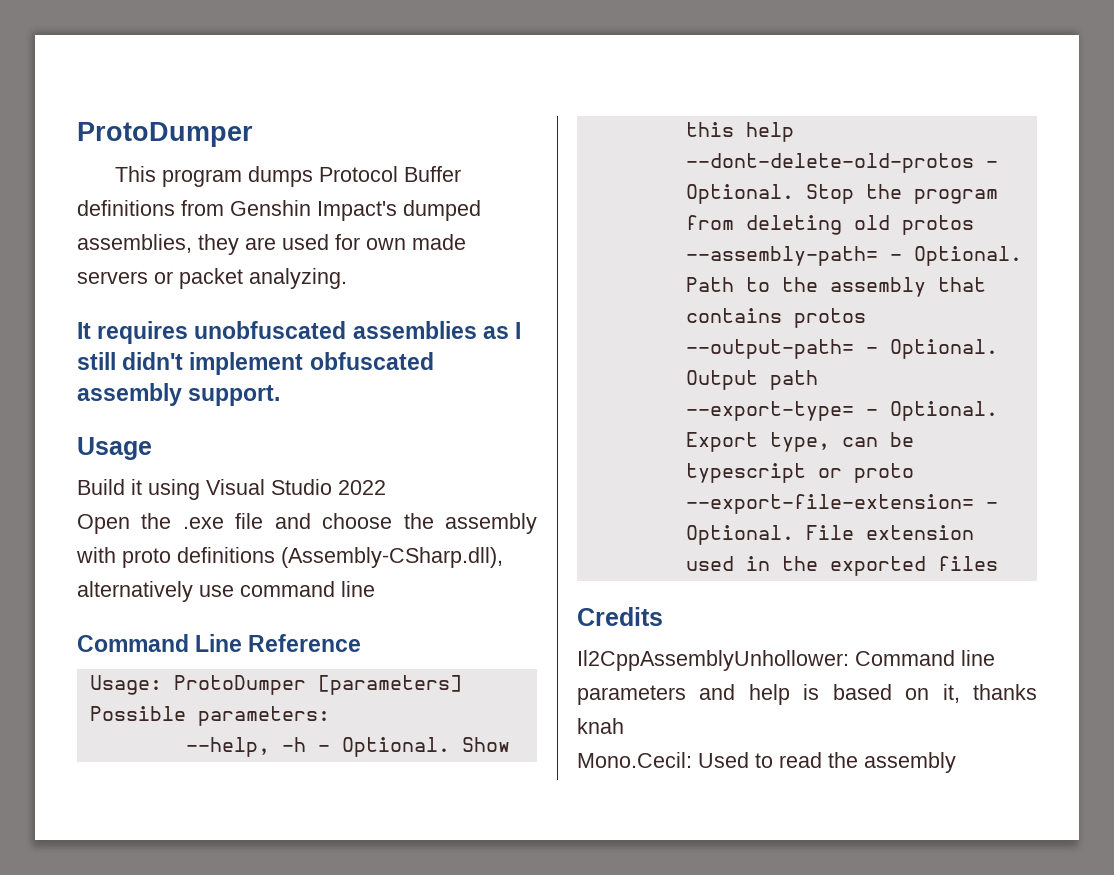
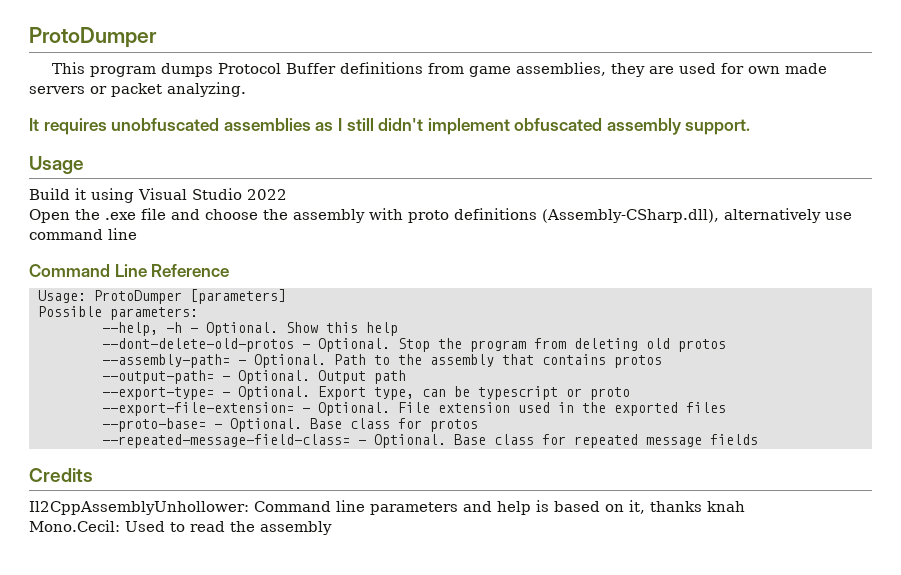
- This program dumps Protocol Buffer definitions from Genshin Impact's dumped assemblies, they are used for own made servers or packet analyzing.
+ This program dumps Protocol Buffer definitions from game assemblies, they are used for own made servers or packet analyzing.
+ --proto-base= - Optional. Base class for protos
+ --repeated-message-field-class= - Optional. Base class for repeated message fields

